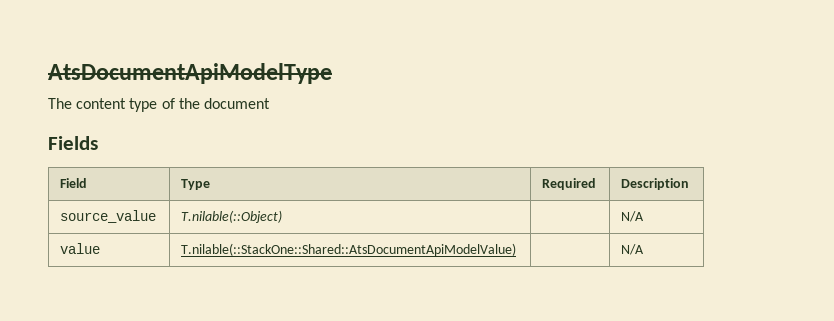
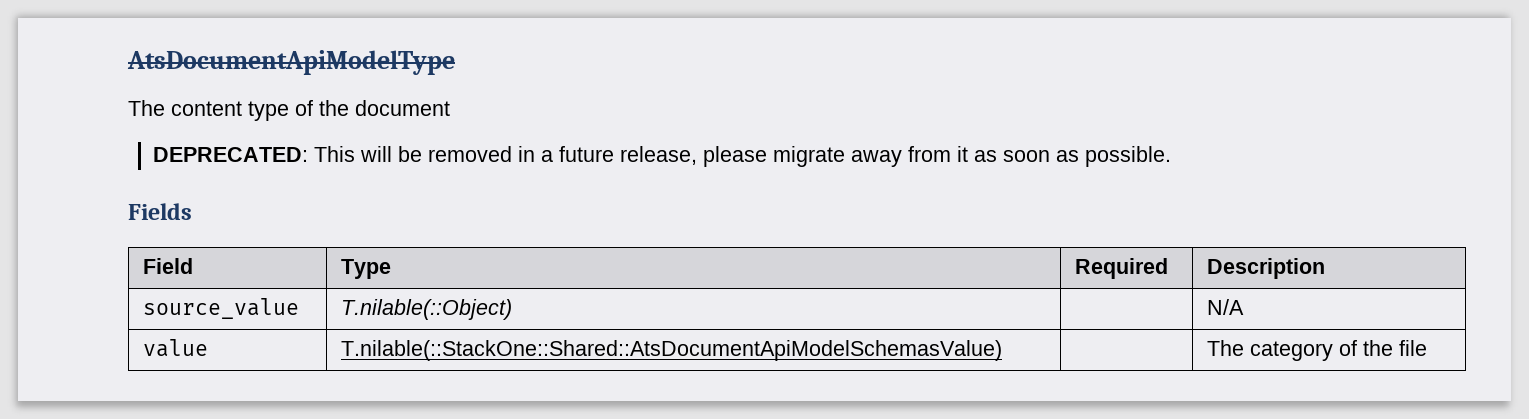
+ DEPRECATED: This will be removed in a future release, please migrate away from it as soon as possible.
- value | T.nilable(::StackOne::Shared::AtsDocumentApiModelValue) | | N/A
+ value | T.nilable(::StackOne::Shared::AtsDocumentApiModelSchemasValue) | | The category of the file

